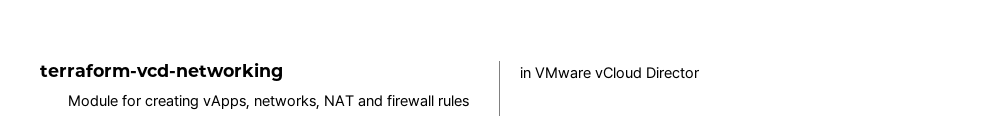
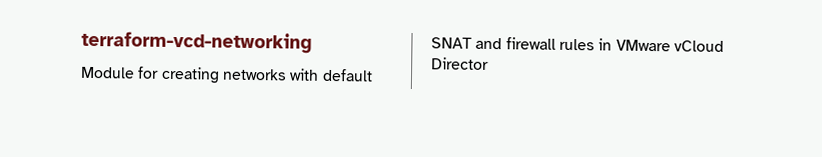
- Module for creating vApps, networks, NAT and firewall rules in VMware vCloud Director
+ Module for creating networks with default SNAT and firewall rules in VMware vCloud Director

